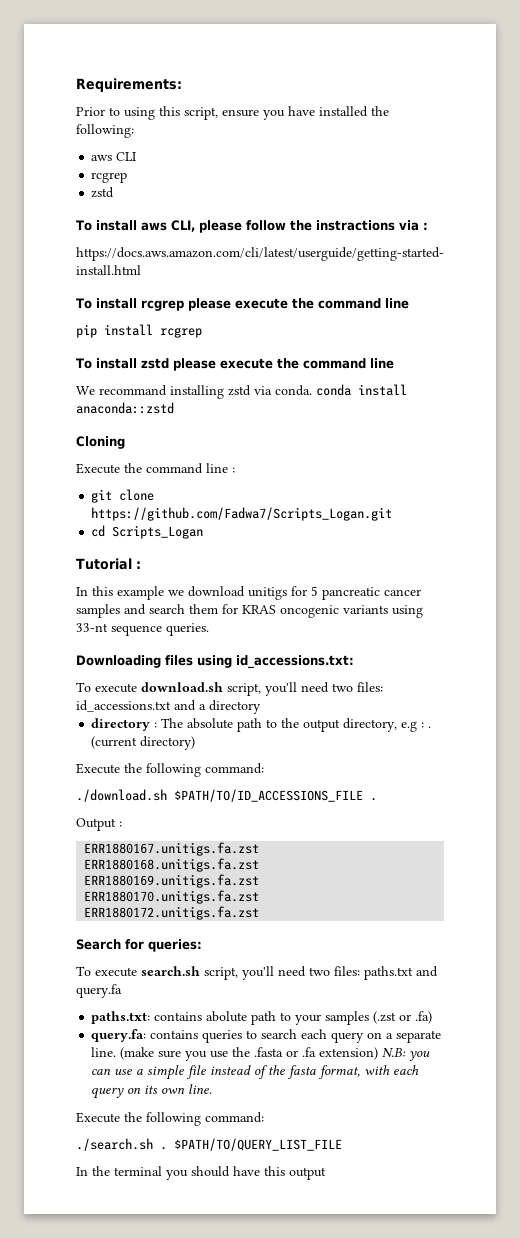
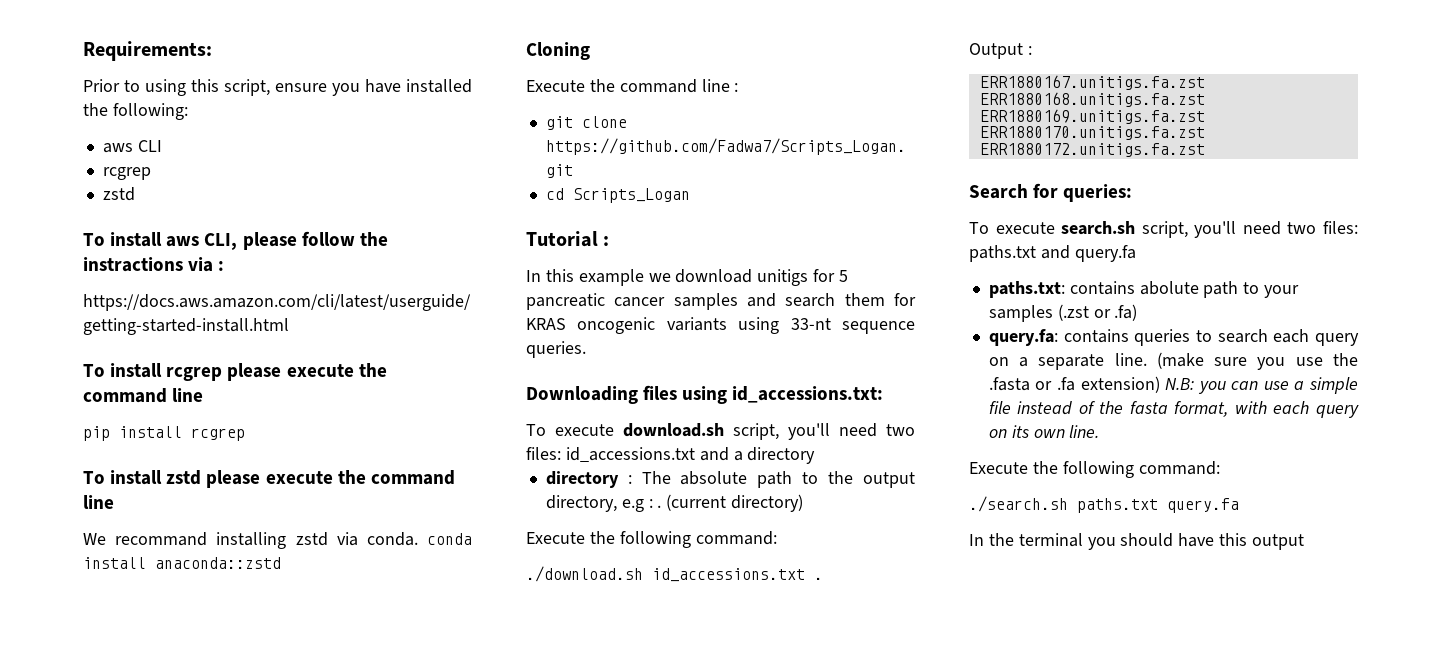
- ./download.sh $PATH/TO/ID_ACCESSIONS_FILE .
+ ./download.sh id_accessions.txt .
- ./search.sh . $PATH/TO/QUERY_LIST_FILE
+ ./search.sh paths.txt query.fa

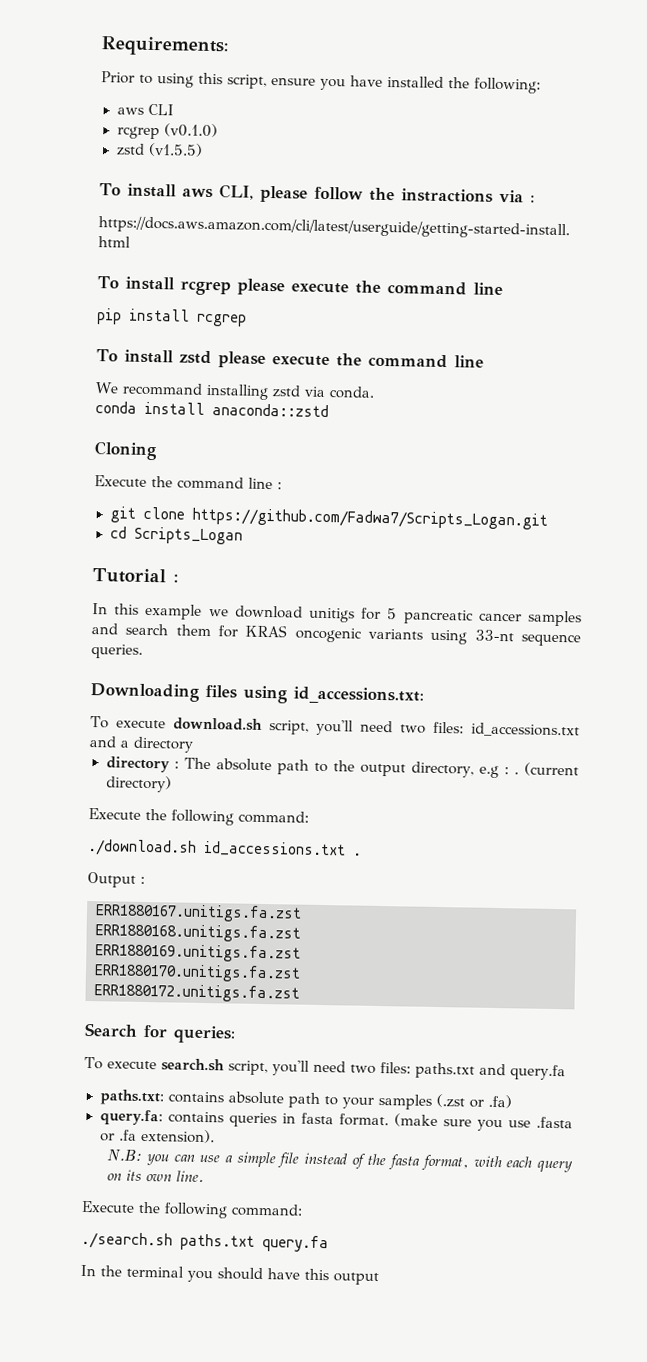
  aws CLI
- rcgrep
- zstd
+ rcgrep (v0.1.0)
+ zstd (v1.5.5)
- We recommand installing zstd via conda. conda install anaconda::zstd
+ We recommand installing zstd via conda.
+ conda install anaconda::zstd
- paths.txt: contains abolute path to your samples (.zst or .fa)
+ paths.txt: contains absolute path to your samples (.zst or .fa)
- query.fa: contains queries to search each query on a separate line.
+ query.fa: contains queries in fasta format.
- (make sure you use the .fasta or .fa extension) N.B: you can use a simple file instead of the fasta format, with each query on its own line.
+ (make sure you use .fasta or .fa extension).
+ N.B: you can use a simple file instead of the fasta format, with each query on its own line.

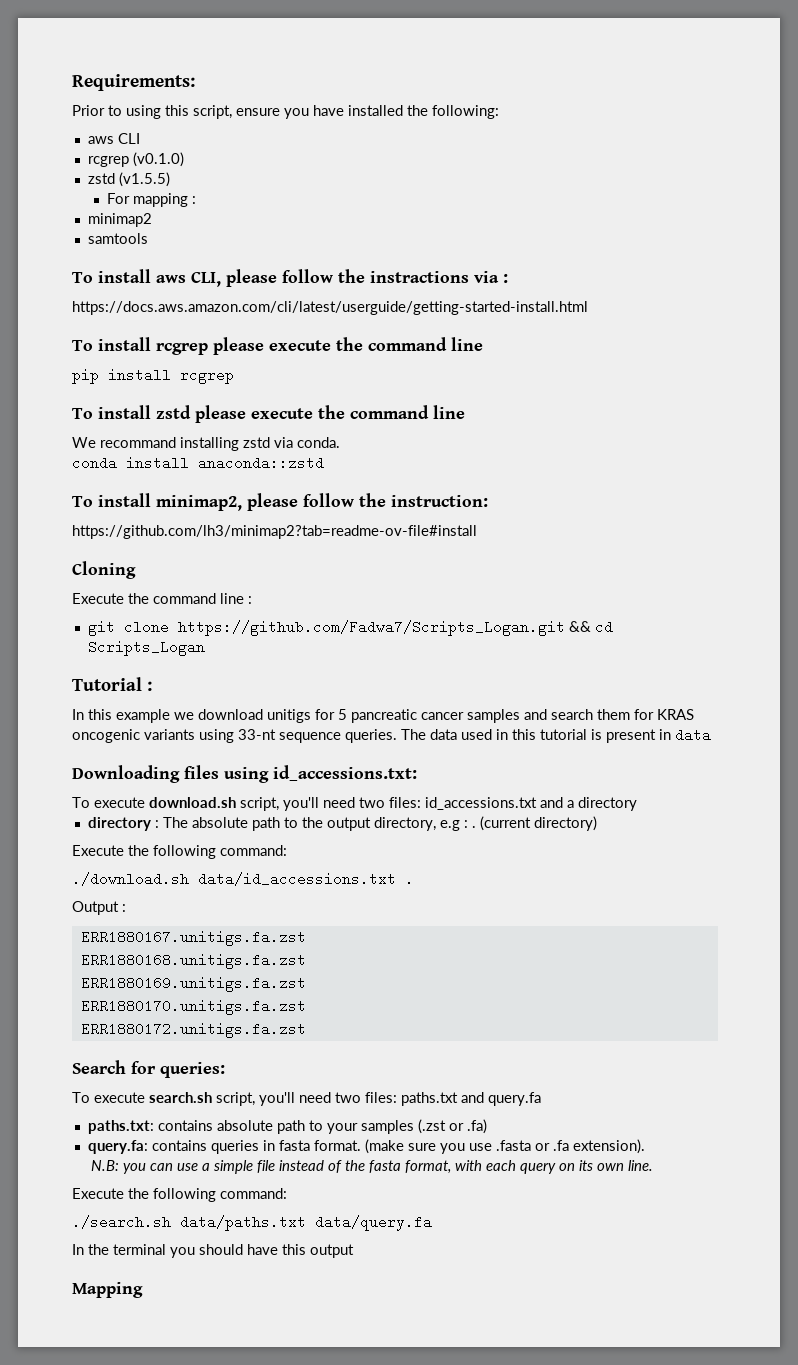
+ For mapping :
+ minimap2
+ samtools
+ To install minimap2, please follow the instruction:
+ https://github.com/lh3/minimap2?tab=readme-ov-file#install
- git clone https://github.com/Fadwa7/Scripts_Logan.git
- cd Scripts_Logan
+ git clone https://github.com/Fadwa7/Scripts_Logan.git && cd Scripts_Logan
+ The data used in this tutorial is present in data
- ./download.sh id_accessions.txt .
+ ./download.sh data/id_accessions.txt .
- ./search.sh paths.txt query.fa
+ ./search.sh data/paths.txt data/query.fa
+ Mapping

